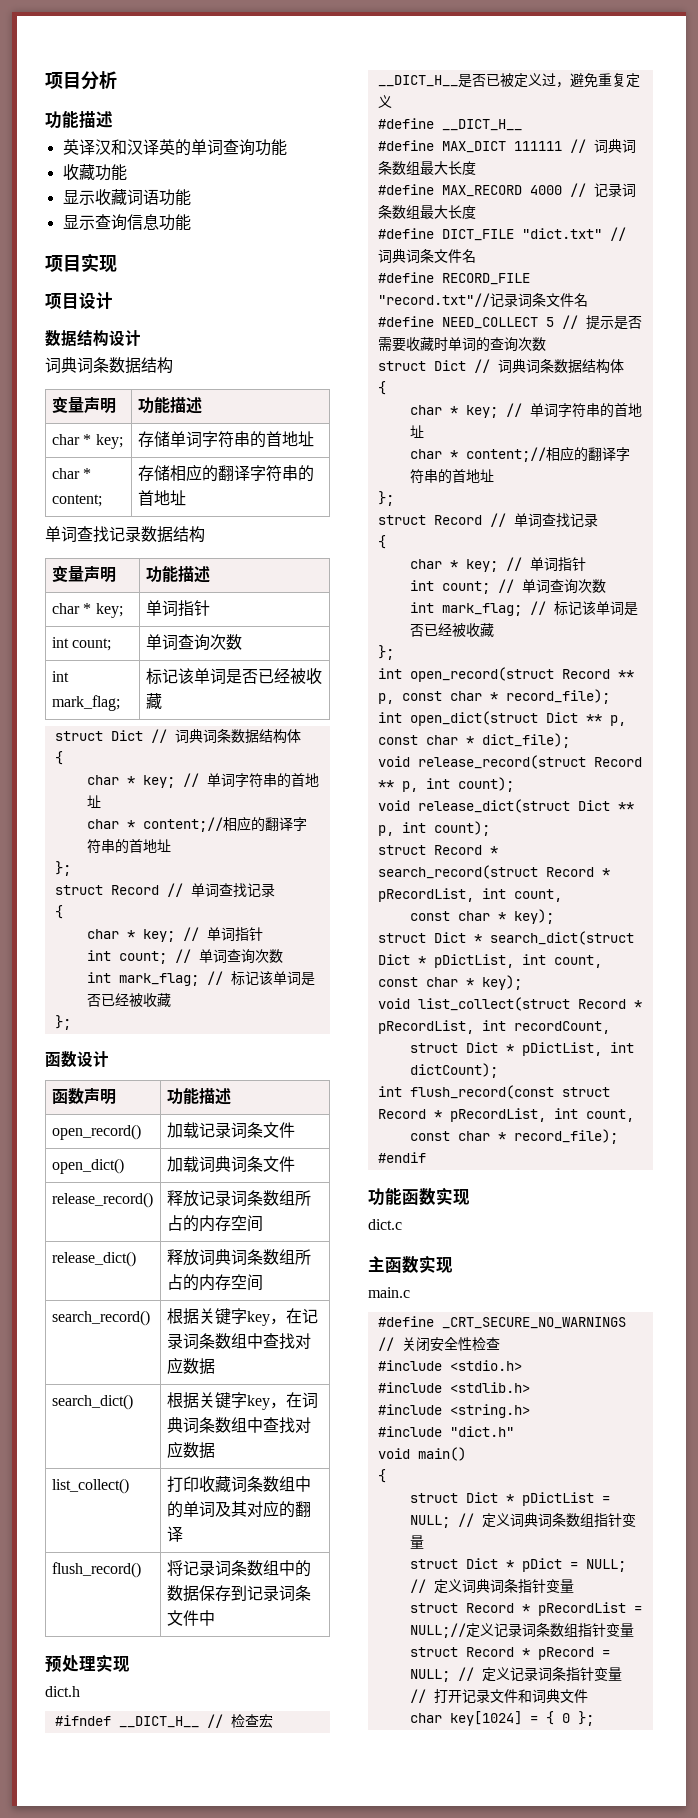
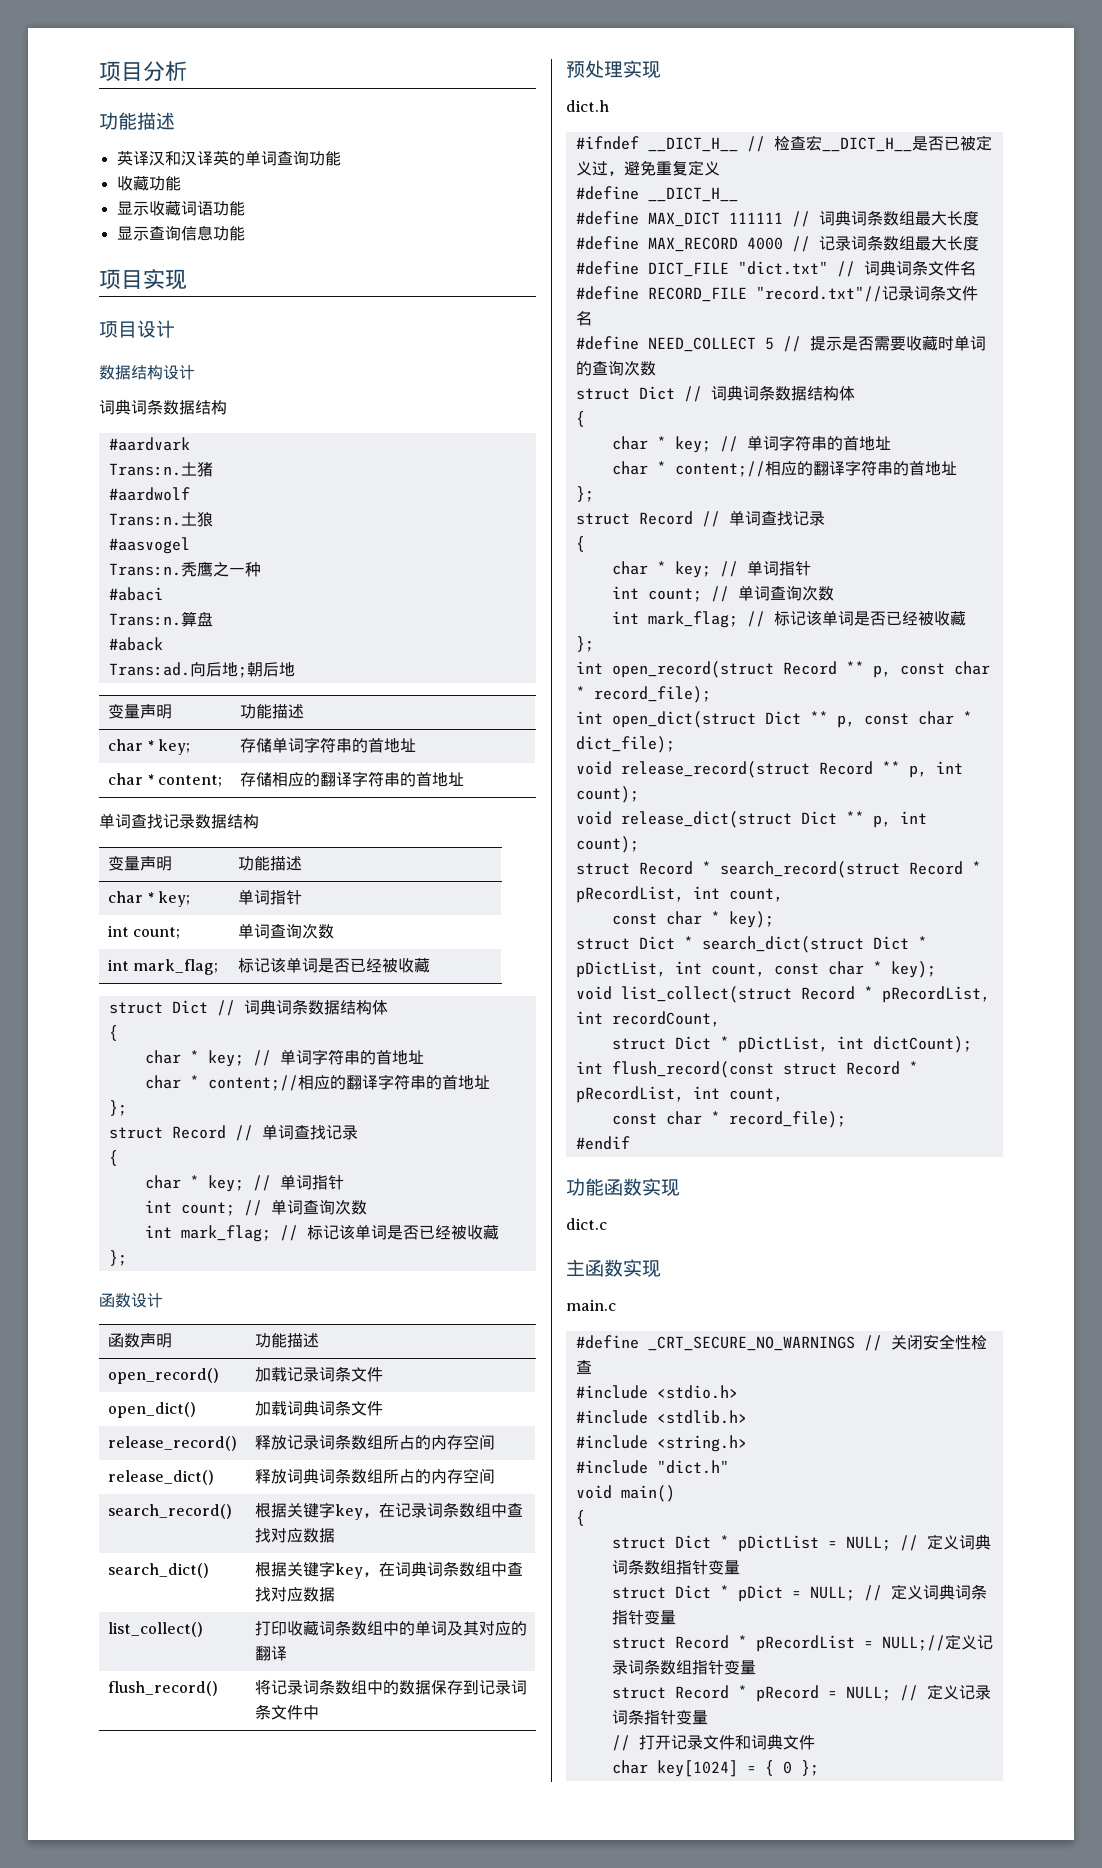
+ #aardvark
+ Trans:n.土猪
+ #aardwolf
+ Trans:n.土狼
+ #aasvogel
+ Trans:n.秃鹰之一种
+ #abaci
+ Trans:n.算盘
+ #aback
+ Trans:ad.向后地;朝后地

